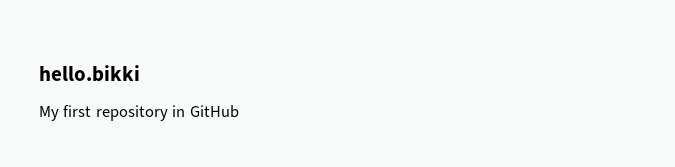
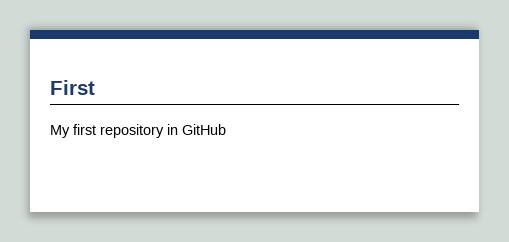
- hello.bikki
+ First

